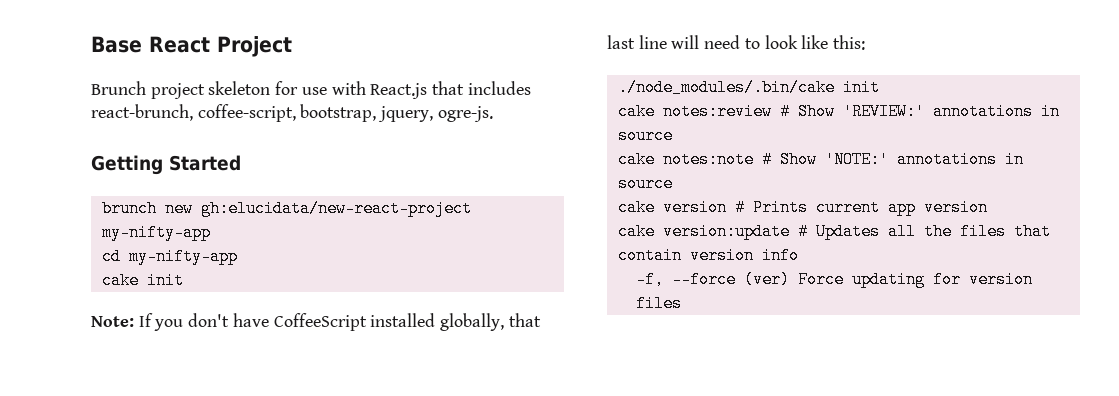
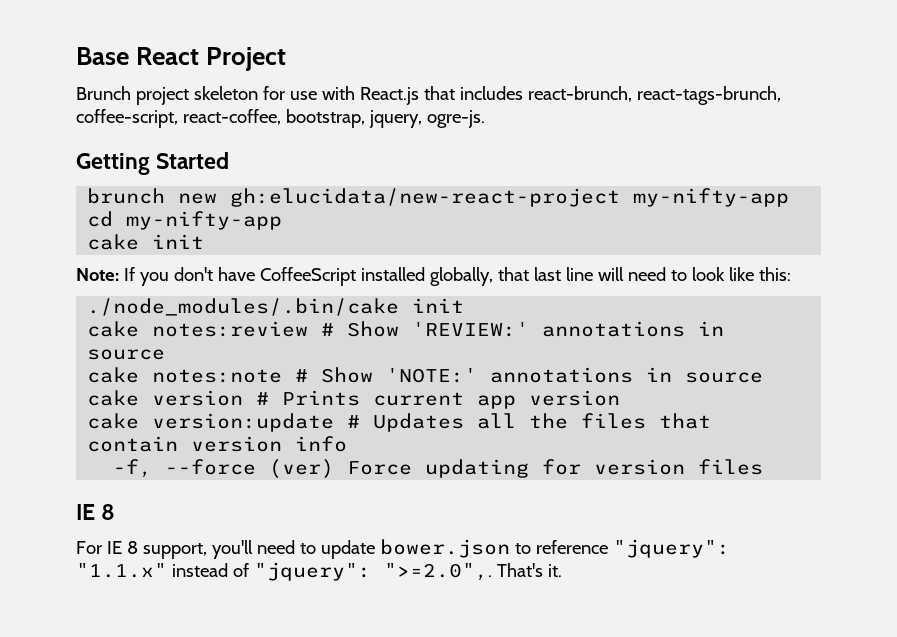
- Brunch project skeleton for use with React.js that includes react-brunch, coffee-script, bootstrap, jquery, ogre-js.
+ Brunch project skeleton for use with React.js that includes react-brunch, react-tags-brunch, coffee-script, react-coffee, bootstrap, jquery, ogre-js.
  -f, --force (ver) Force updating for version files
+ IE 8
+ For IE 8 support, you'll need to update bower.json to reference "jquery": "1.1.x" instead of "jquery": ">=2.0",. That's it.

